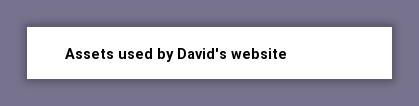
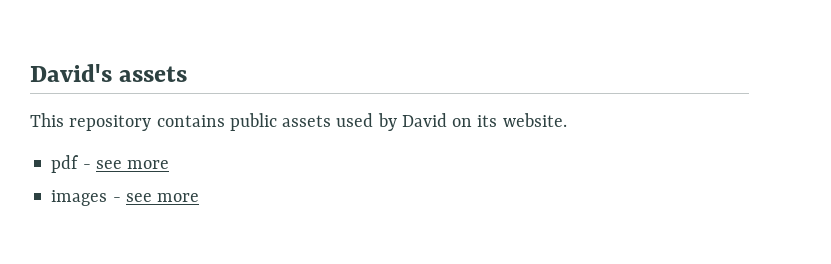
- Assets used by David's website
+ David's assets
+ This repository contains public assets used by David on its website.
+ pdf - see more
+ images - see more

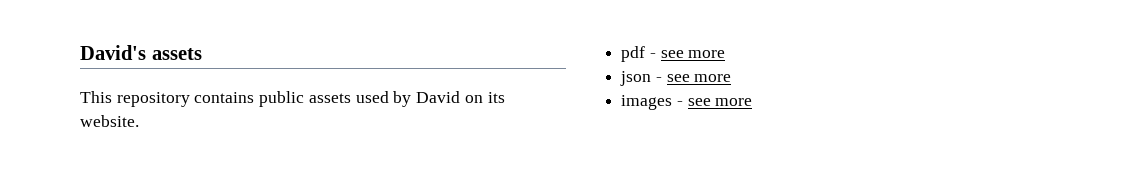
+ json - see more

